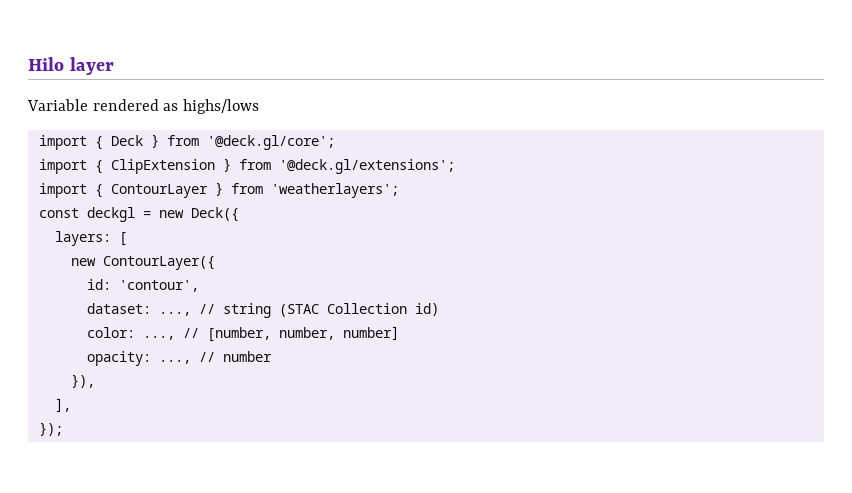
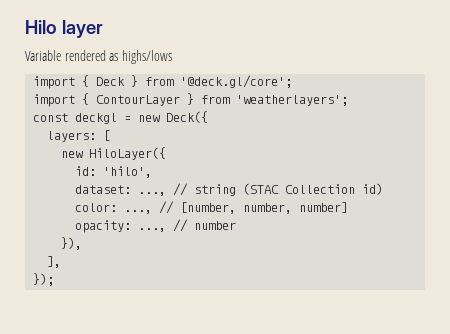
- import { ClipExtension } from '@deck.gl/extensions';
- new ContourLayer({
+ new HiloLayer({
- id: 'contour',
+ id: 'hilo',

